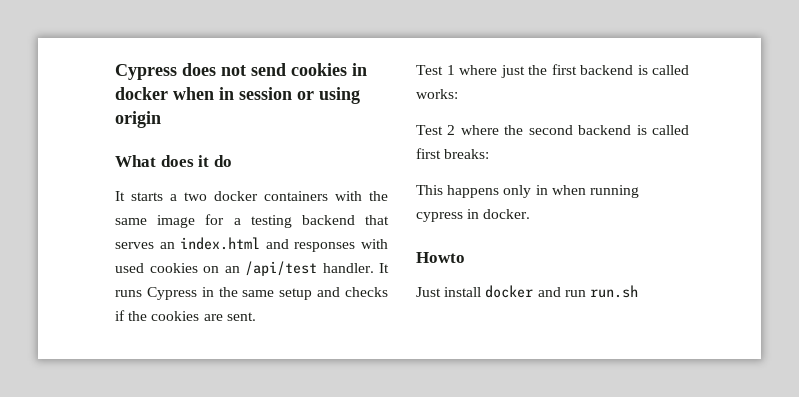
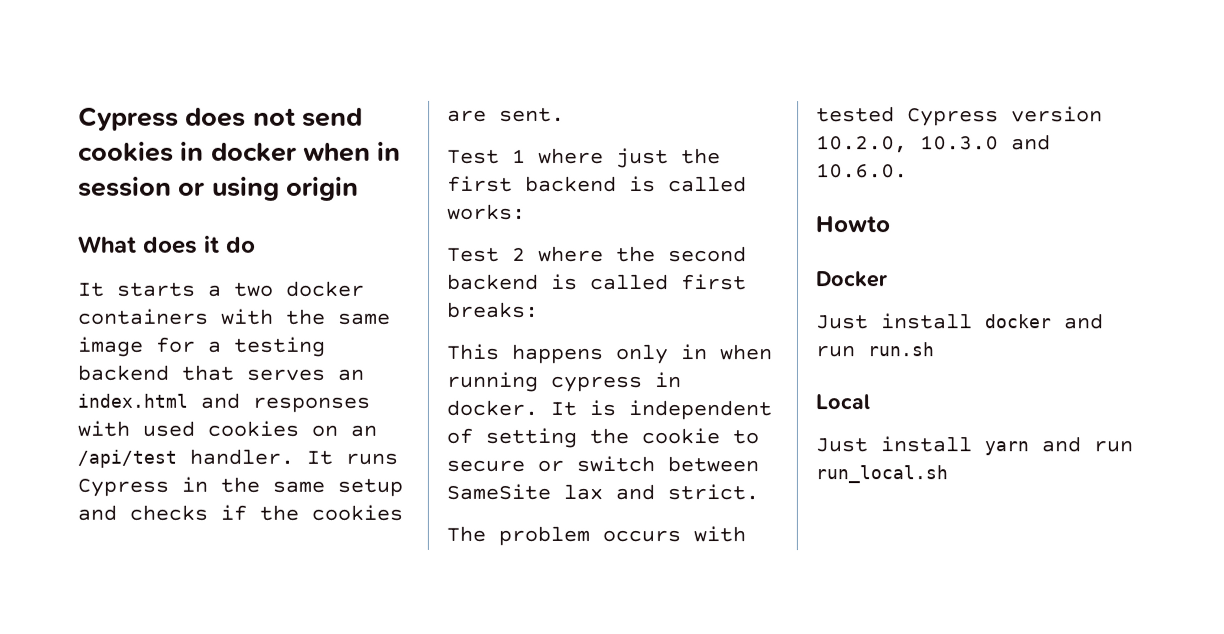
+ It is independent of setting the cookie to secure or switch between SameSite lax and strict.
+ The problem occurs with tested Cypress version 10.2.0, 10.3.0 and 10.6.0.
+ Docker
+ Local
+ Just install yarn and run run_local.sh

